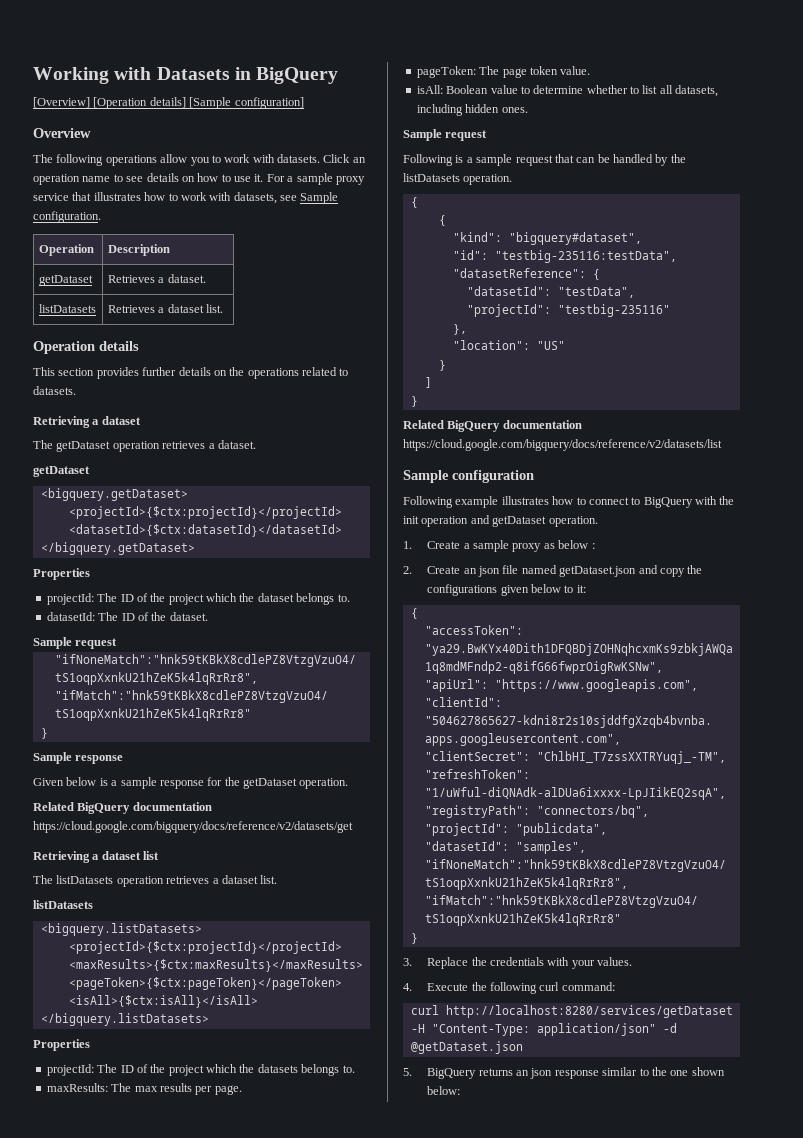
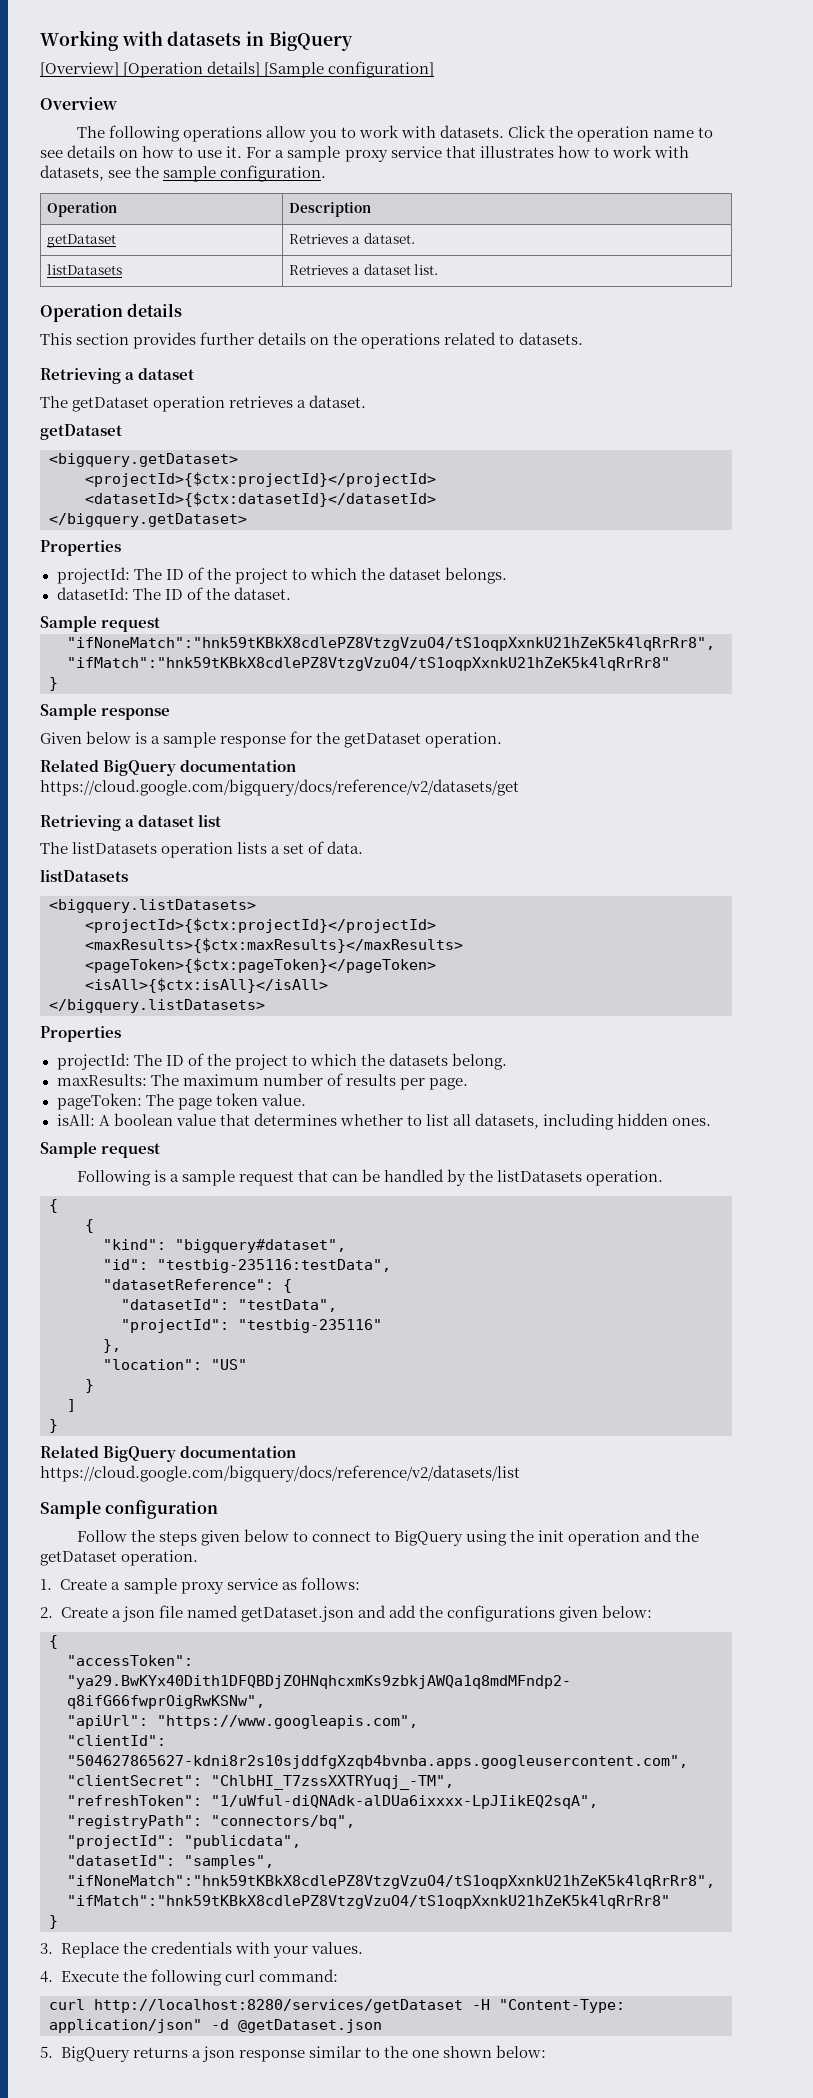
- Working with Datasets in BigQuery
+ Working with datasets in BigQuery
- Click an operation name to see details on how to use it.
+ Click the operation name to see details on how to use it.
- For a sample proxy service that illustrates how to work with datasets, see Sample configuration.
+ For a sample proxy service that illustrates how to work with datasets, see the sample configuration.
- projectId: The ID of the project which the dataset belongs to.
+ projectId: The ID of the project to which the dataset belongs.
- The listDatasets operation retrieves a dataset list.
+ The listDatasets operation lists a set of data.
- projectId: The ID of the project which the datasets belongs to.
+ projectId: The ID of the project to which the datasets belong.
- maxResults: The max results per page.
+ maxResults: The maximum number of results per page.
- isAll: Boolean value to determine whether to list all datasets, including hidden ones.
+ isAll: A boolean value that determines whether to list all datasets, including hidden ones.
- Following example illustrates how to connect to BigQuery with the init operation and getDataset operation.
+ Follow the steps given below to connect to BigQuery using the init operation and the getDataset operation.
- 1. Create a sample proxy as below :
+ 1. Create a sample proxy service as follows:
- 2. Create an json file named getDataset.json and copy the configurations given below to it:
+ 2. Create a json file named getDataset.json and add the configurations given below:
- 5. BigQuery returns an json response similar to the one shown below:
+ 5. BigQuery returns a json response similar to the one shown below:

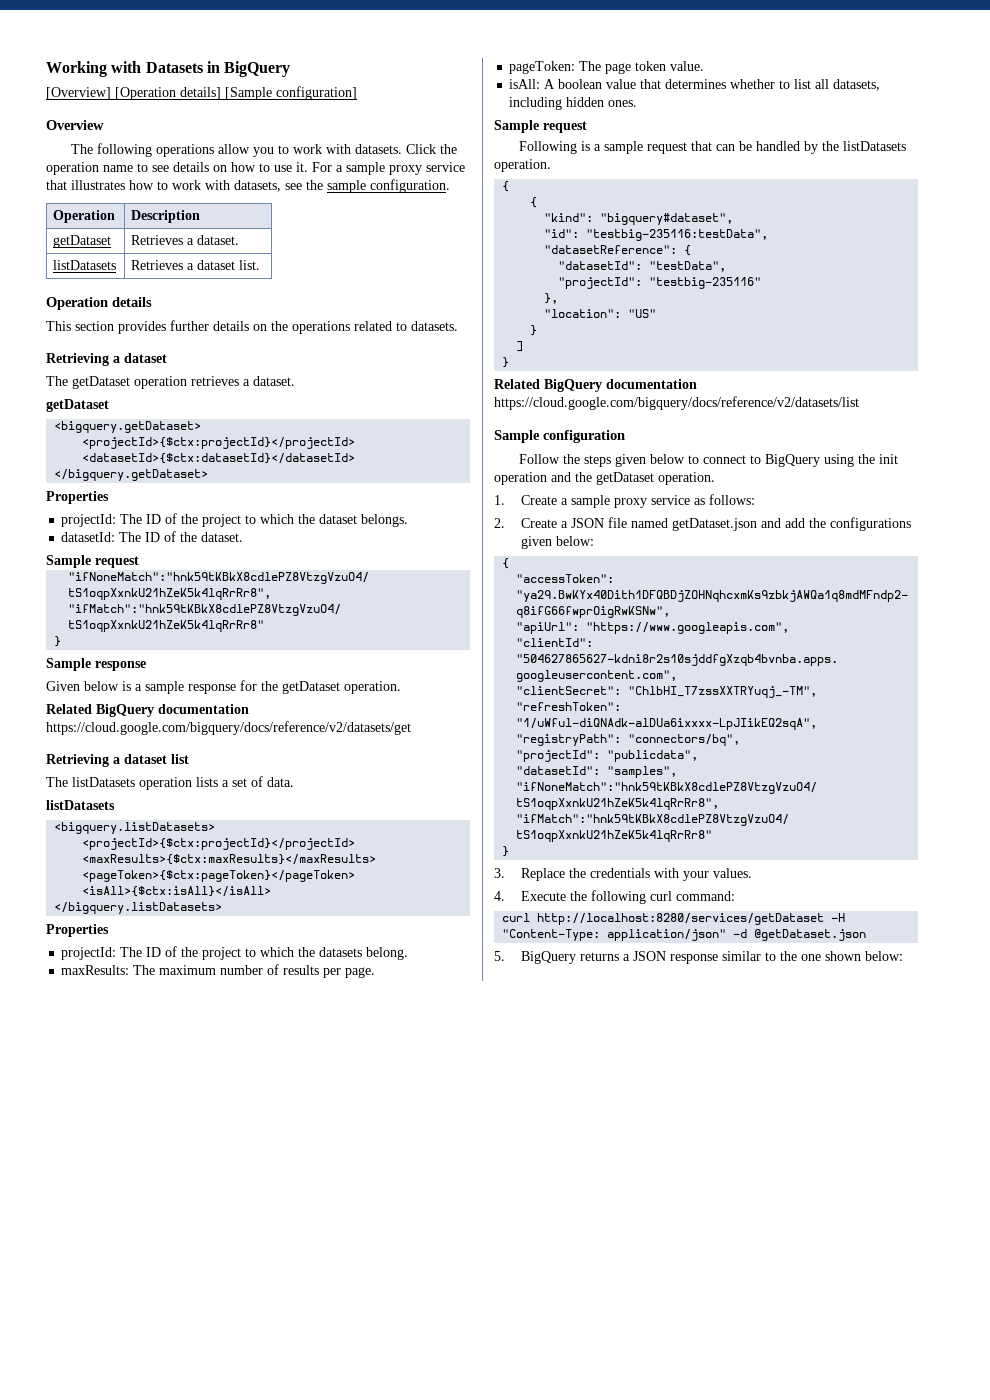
- Working with datasets in BigQuery
+ Working with Datasets in BigQuery
- 2. Create a json file named getDataset.json and add the configurations given below:
+ 2. Create a JSON file named getDataset.json and add the configurations given below:
- 5. BigQuery returns a json response similar to the one shown below:
+ 5. BigQuery returns a JSON response similar to the one shown below:

